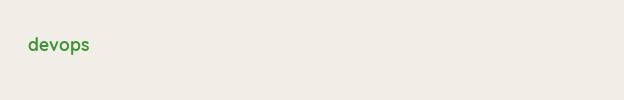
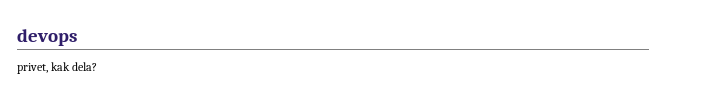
+ privet, kak dela?

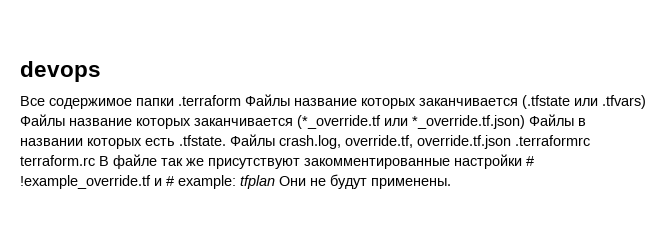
- privet, kak dela?
+ Все содержимое папки .terraform Файлы название которых заканчивается (.tfstate или .tfvars) Файлы название которых заканчивается (*_override.tf или *_override.tf.json) Файлы в названии которых есть .tfstate. Файлы crash.log, override.tf, override.tf.json .terraformrc terraform.rc В файле так же присутствуют закомментированные настройки # !example_override.tf и # example: tfplan Они не будут применены.

